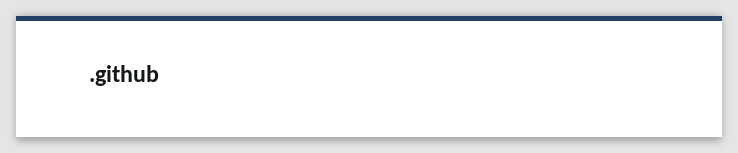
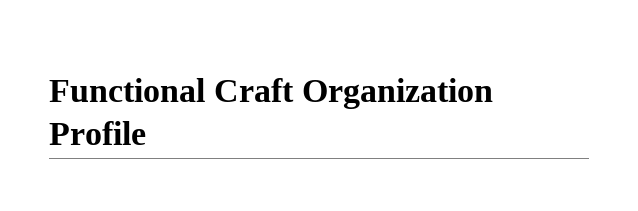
- .github
+ Functional Craft Organization Profile

